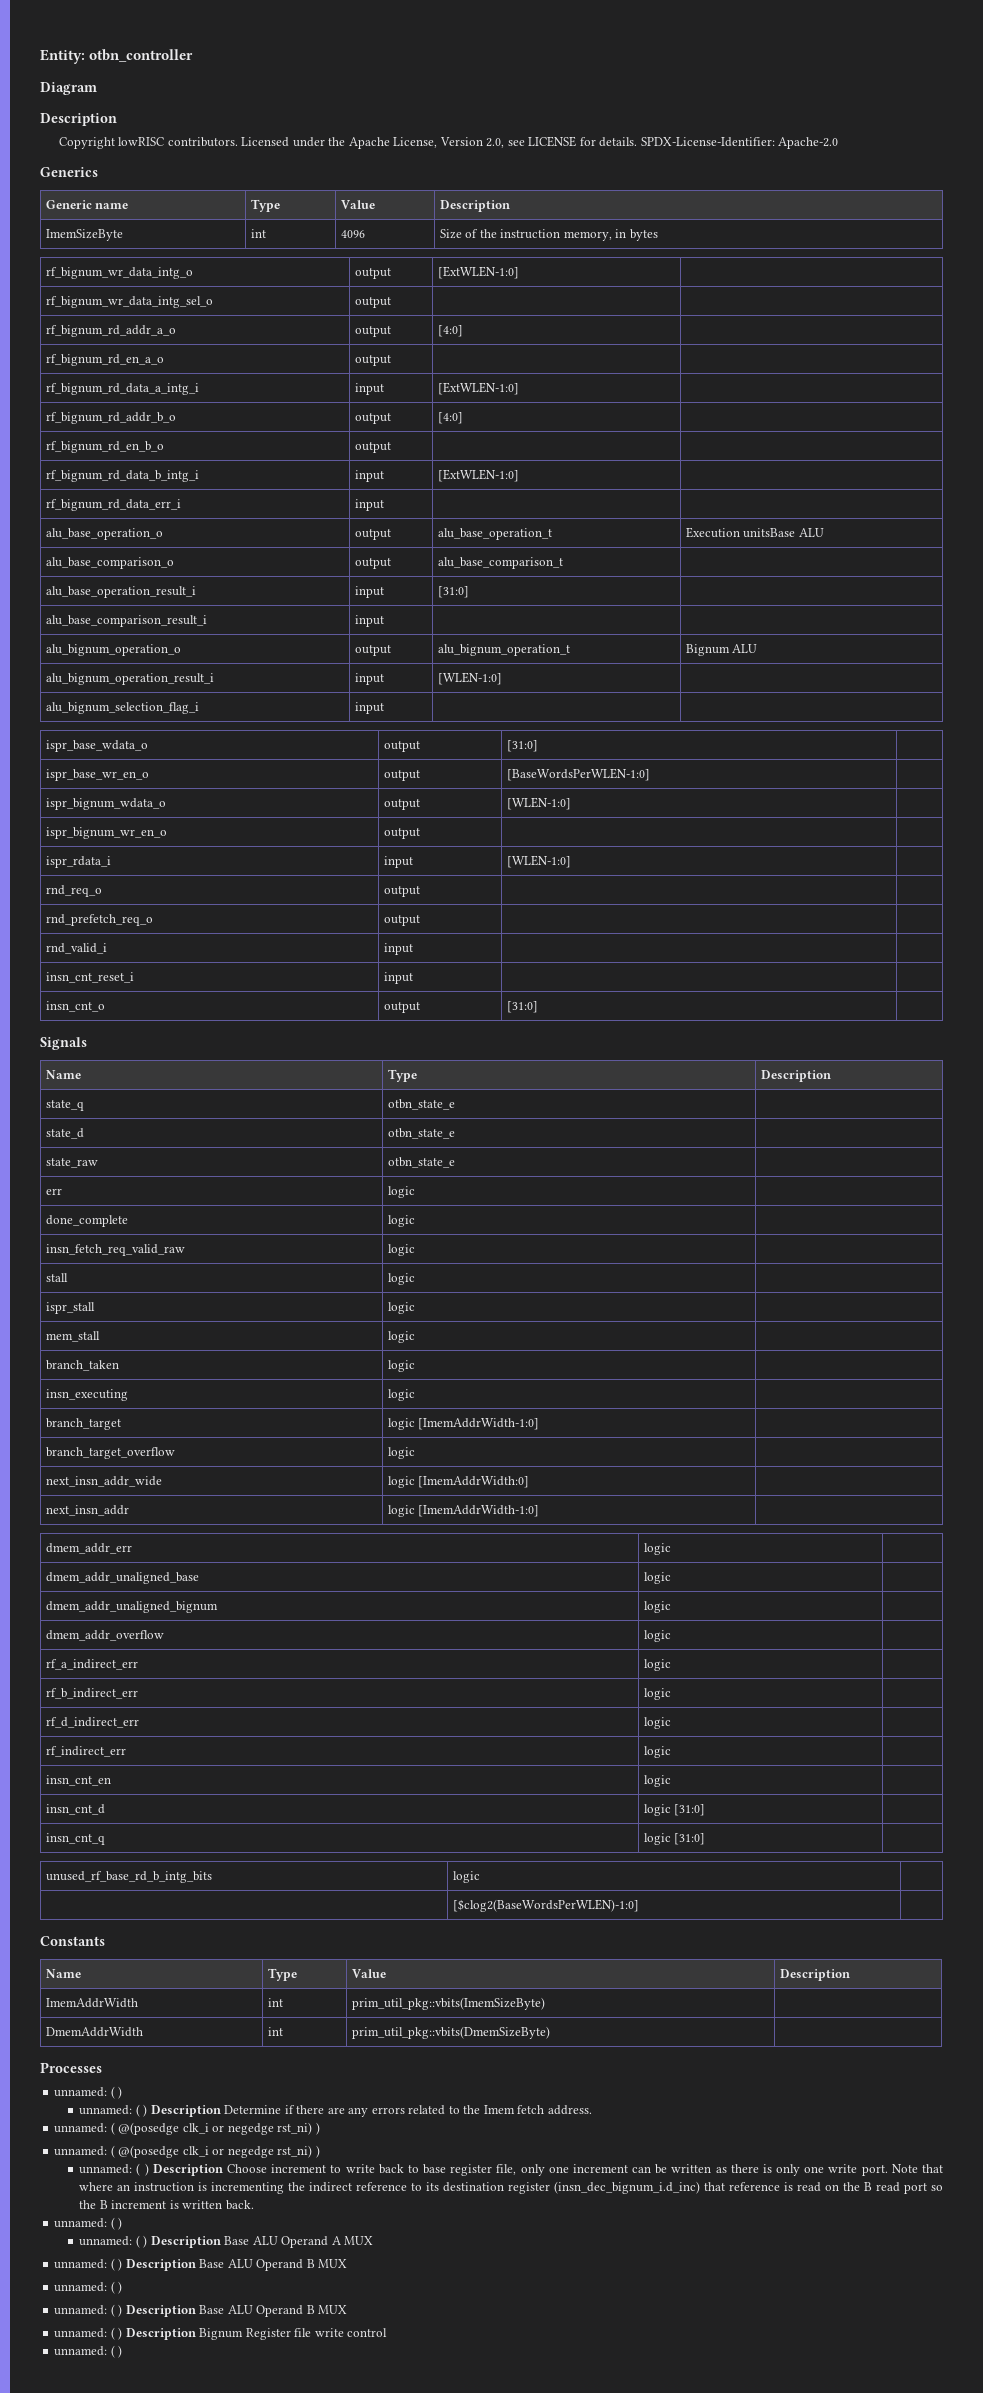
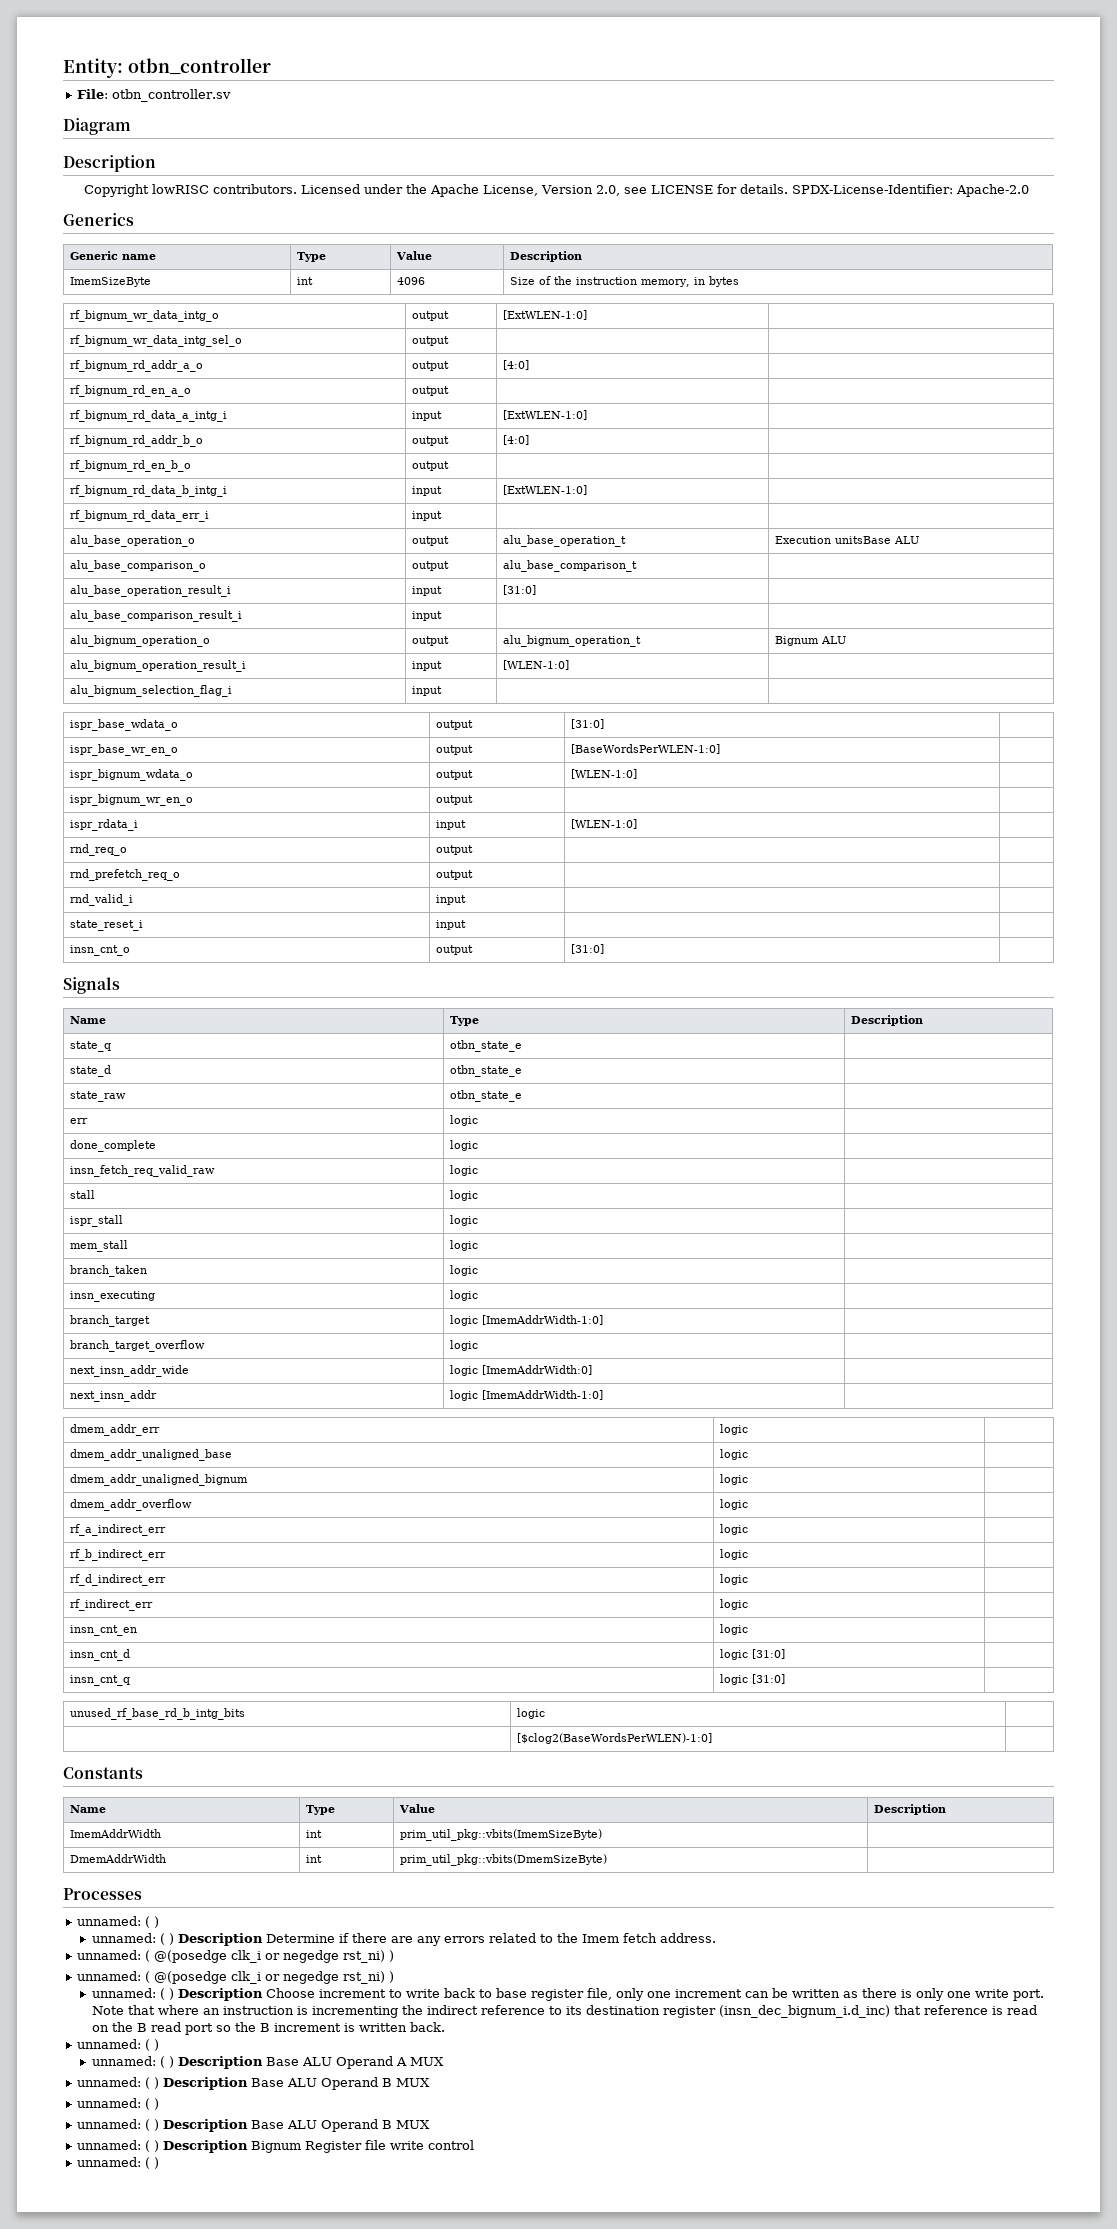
+ File: otbn_controller.sv
- insn_cnt_reset_i | input | |
+ state_reset_i | input | |

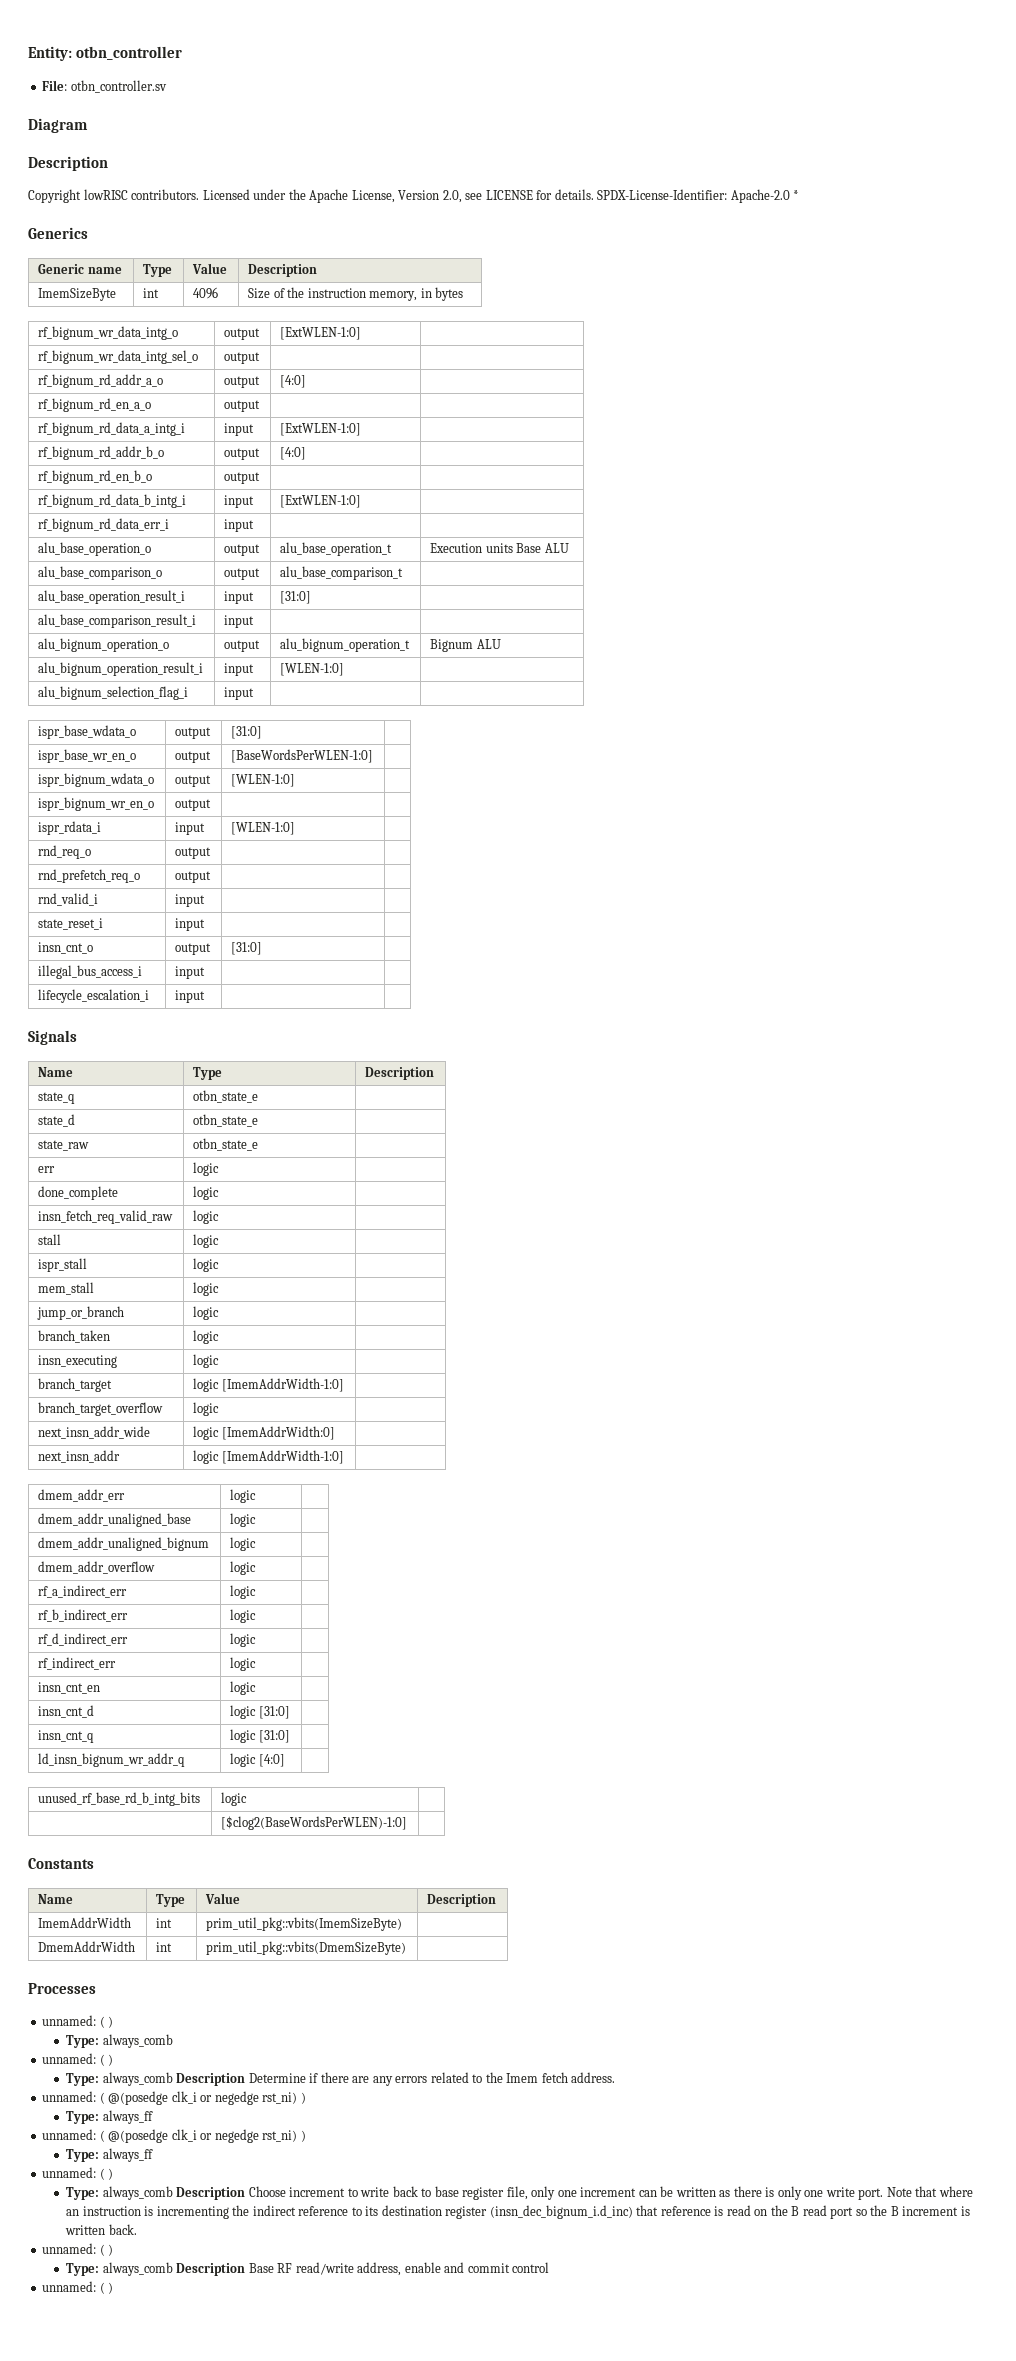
- SPDX-License-Identifier: Apache-2.0
+ SPDX-License-Identifier: Apache-2.0 *
- alu_base_operation_o | output | alu_base_operation_t | Execution unitsBase ALU
+ alu_base_operation_o | output | alu_base_operation_t | Execution units Base ALU
+ illegal_bus_access_i | input | |
+ lifecycle_escalation_i | input | |
+ jump_or_branch | logic |
+ ld_insn_bignum_wr_addr_q | logic [4:0] |
  Processes
  unnamed: ( )
- unnamed: ( ) Description Determine if there are any errors related to the Imem fetch address.
+ Type: always_comb
+ unnamed: ( )
+ Type: always_comb Description Determine if there are any errors related to the Imem fetch address.
  unnamed: ( @(posedge clk_i or negedge rst_ni) )
+ Type: always_ff
  unnamed: ( @(posedge clk_i or negedge rst_ni) )
- unnamed: ( ) Description Choose increment to write back to base register file, only one increment can be written as there is only one write port.
+ Type: always_ff
+ unnamed: ( )
+ Type: always_comb Description Choose increment to write back to base register file, only one increment can be written as there is only one write port.
- unnamed: ( ) Description Base ALU Operand A MUX
- unnamed: ( ) Description Base ALU Operand B MUX
- unnamed: ( )
- unnamed: ( ) Description Base ALU Operand B MUX
- unnamed: ( ) Description Bignum Register file write control
+ Type: always_comb Description Base RF read/write address, enable and commit control

